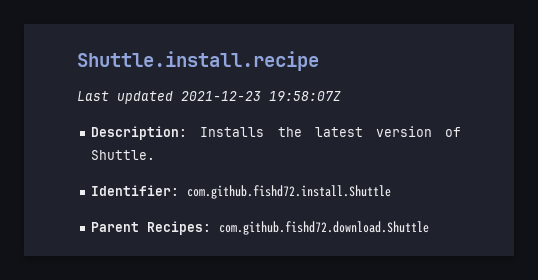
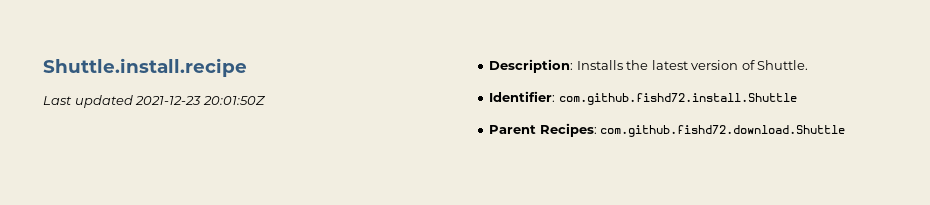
- Last updated 2021-12-23 19:58:07Z
+ Last updated 2021-12-23 20:01:50Z

